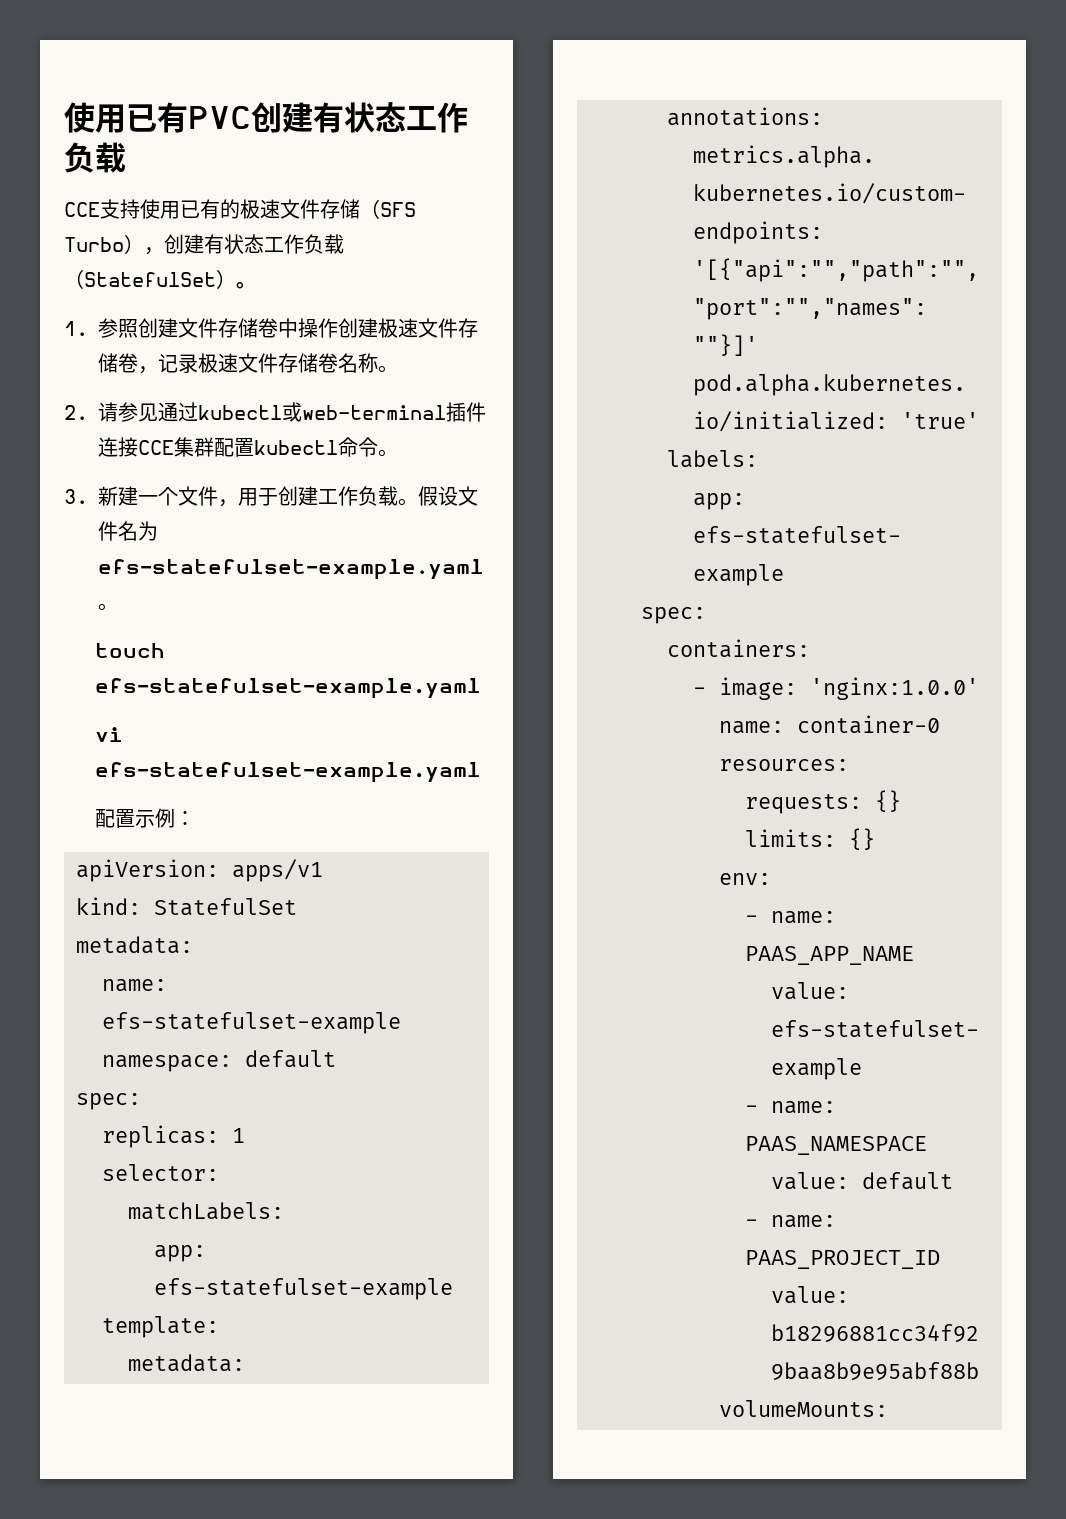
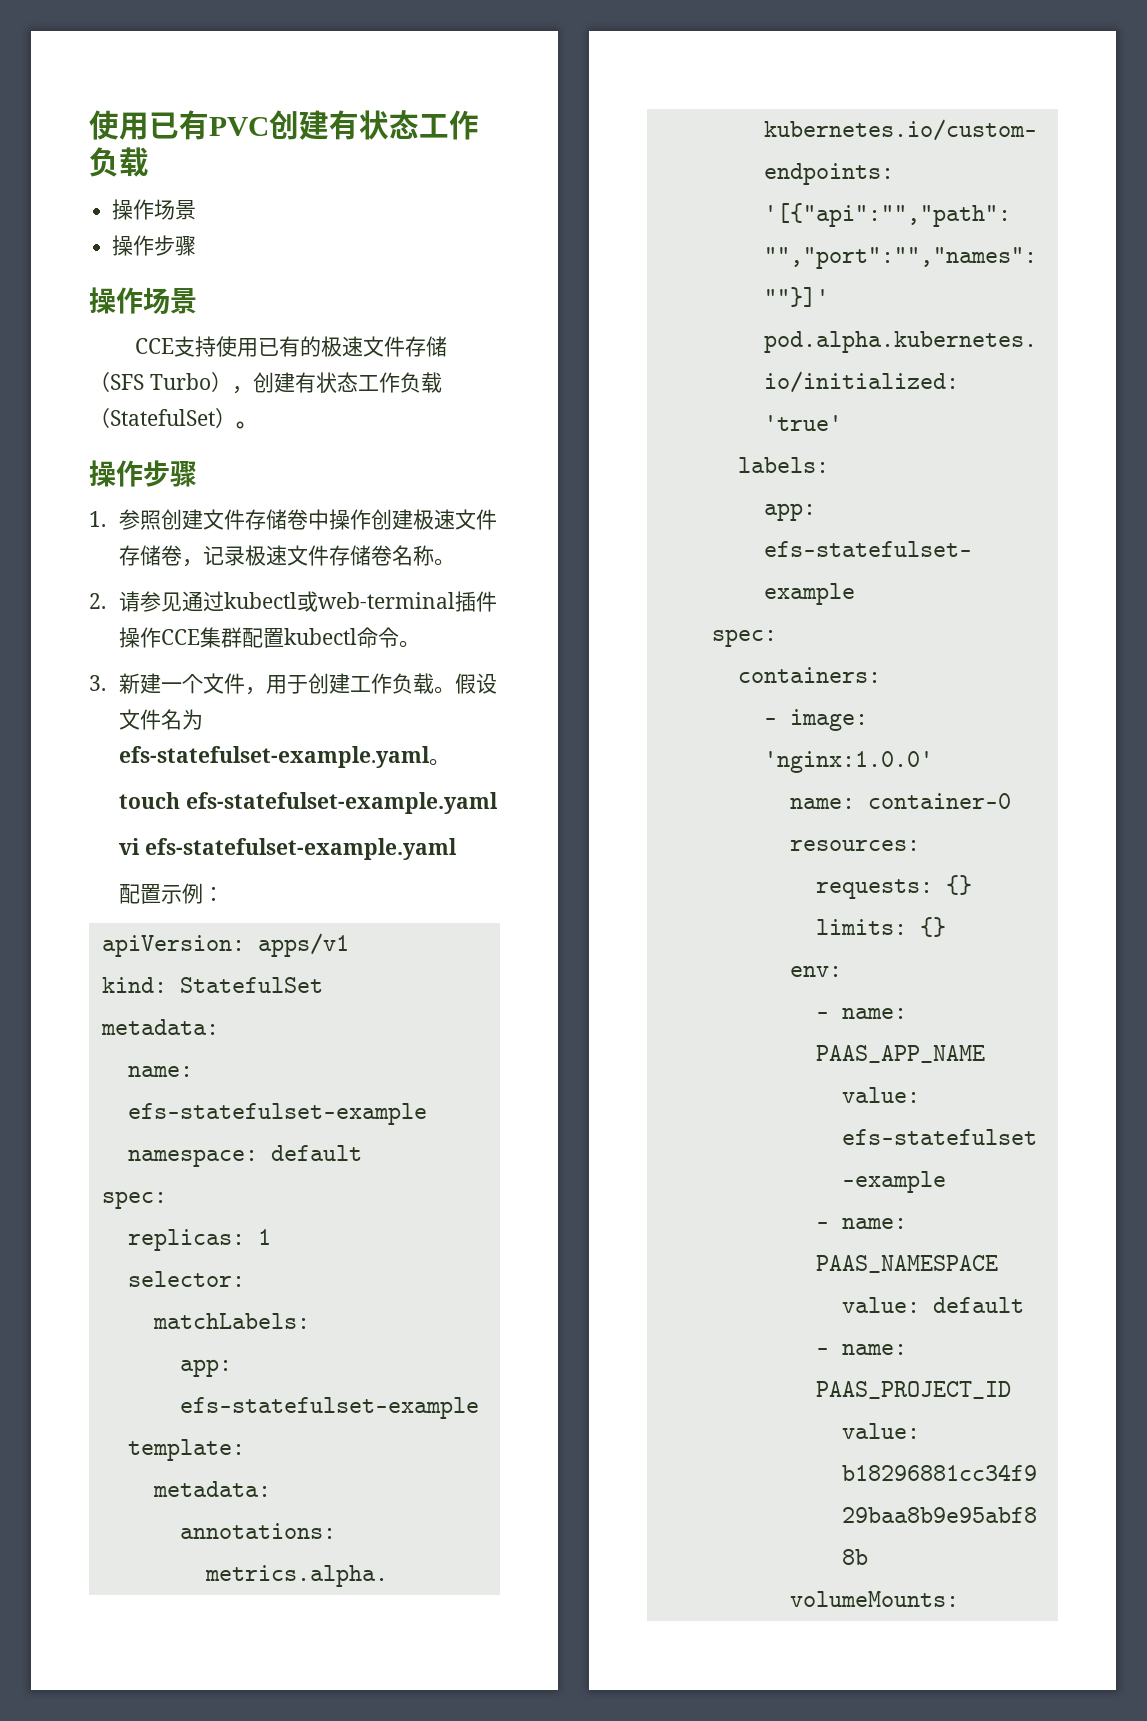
  使用已有PVC创建有状态工作负载
+ 操作场景
+ 操作步骤
+ 操作场景
  CCE支持使用已有的极速文件存储（SFS Turbo），创建有状态工作负载（StatefulSet）。
+ 操作步骤
- 2.请参见通过kubectl或web-terminal插件连接CCE集群配置kubectl命令。
+ 2.请参见通过kubectl或web-terminal插件操作CCE集群配置kubectl命令。

